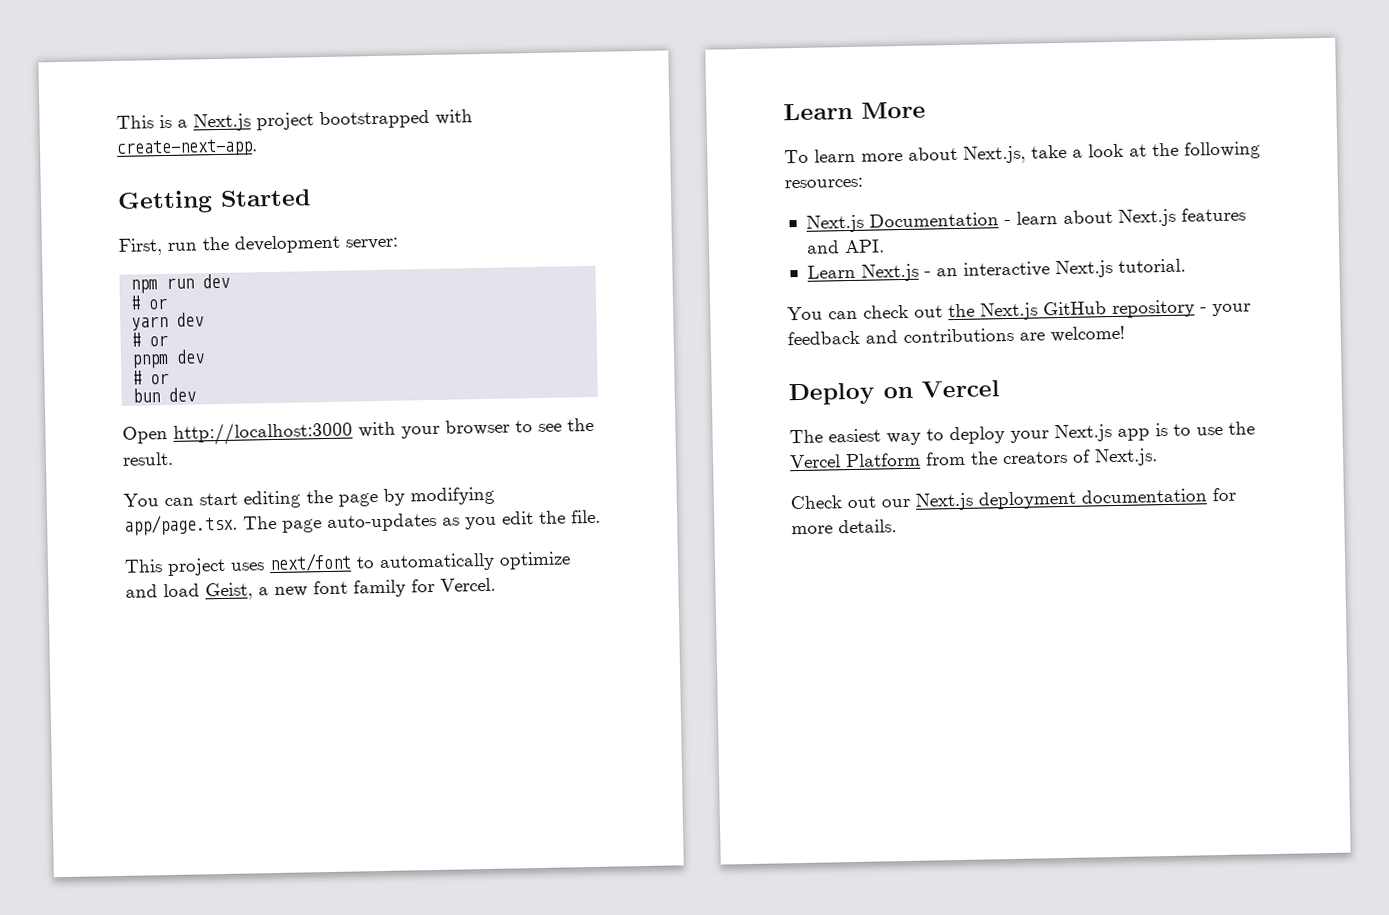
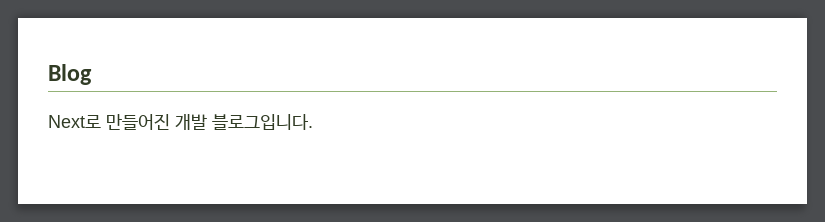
- This is a Next.js project bootstrapped with create-next-app.
- Getting Started
- First, run the development server:
- npm run dev
- # or
- yarn dev
- # or
- pnpm dev
- # or
- bun dev
- Open http://localhost:3000 with your browser to see the result.
- You can start editing the page by modifying app/page.tsx. The page auto-updates as you edit the file.
- This project uses next/font to automatically optimize and load Geist, a new font family for Vercel.
- Learn More
- To learn more about Next.js, take a look at the following resources:
- Next.js Documentation - learn about Next.js features and API.
- Learn Next.js - an interactive Next.js tutorial.
- You can check out the Next.js GitHub repository - your feedback and contributions are welcome!
- Deploy on Vercel
- The easiest way to deploy your Next.js app is to use the Vercel Platform from the creators of Next.js.
- Check out our Next.js deployment documentation for more details.
+ Blog
+ Next로 만들어진 개발 블로그입니다.

